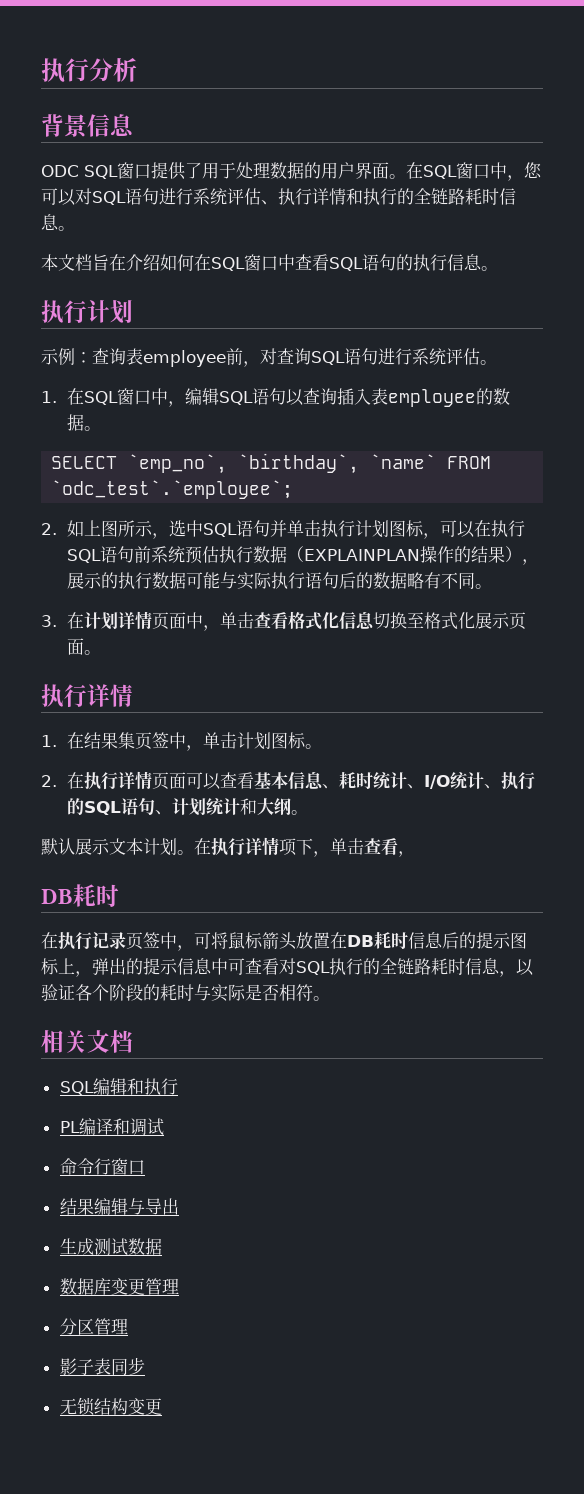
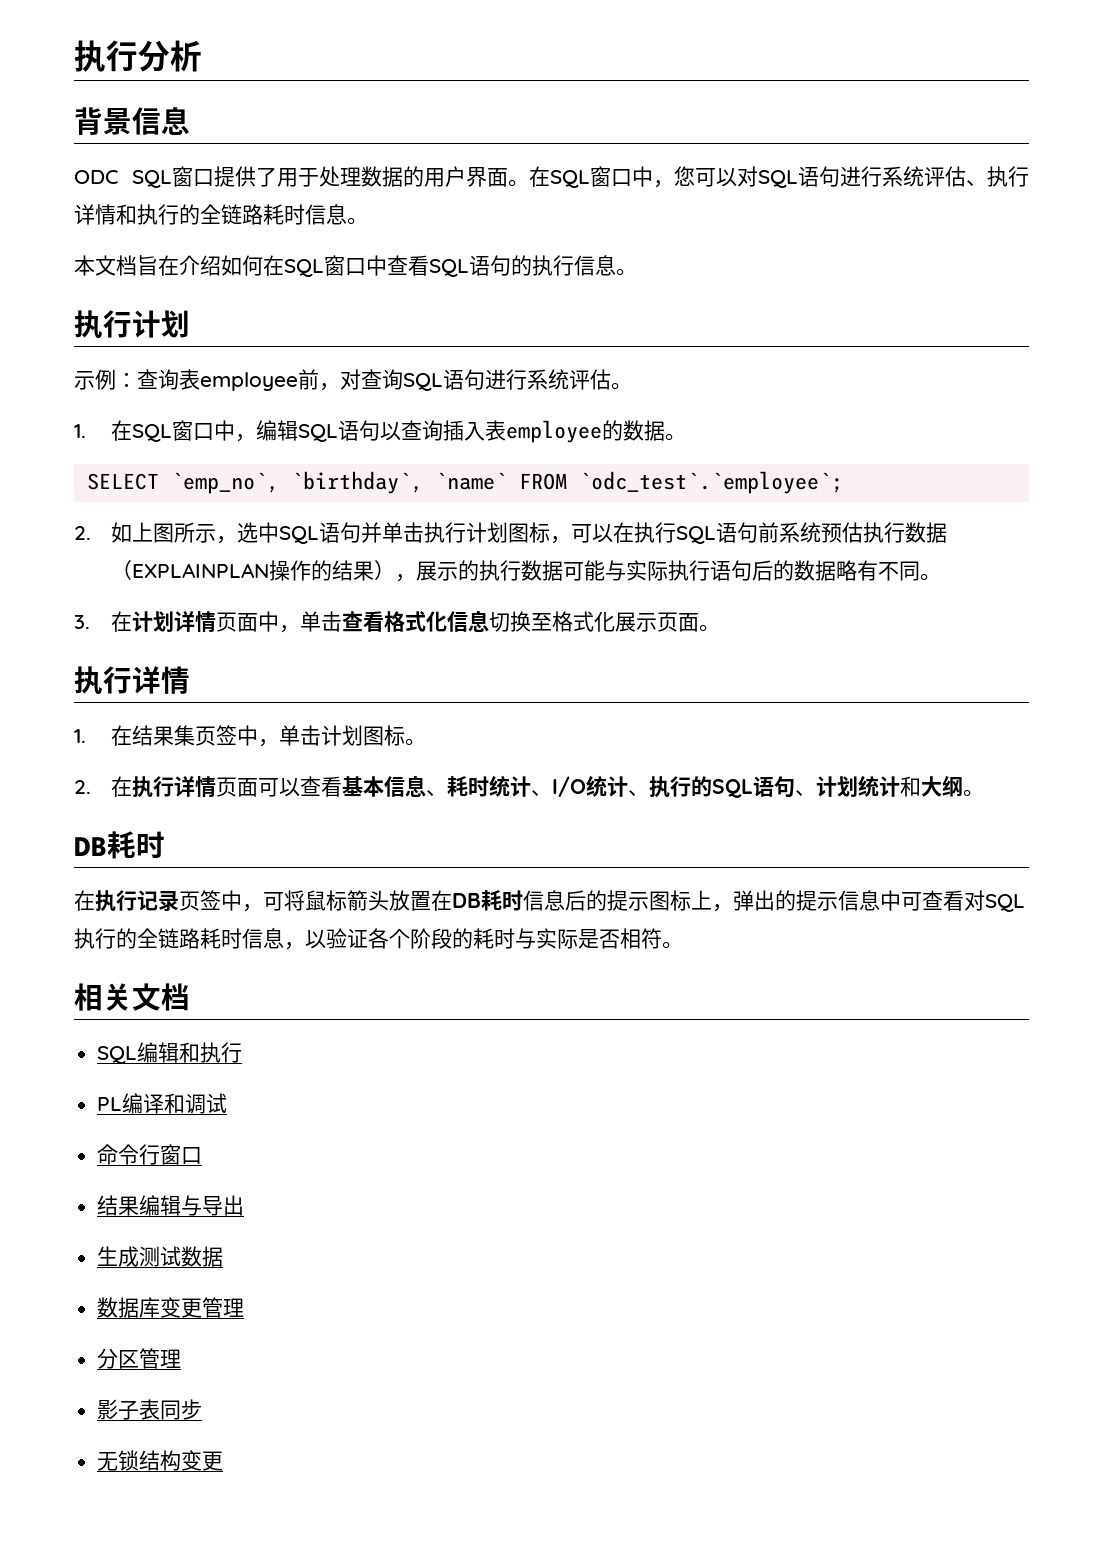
- 默认展示文本计划。在执行详情项下，单击查看，

